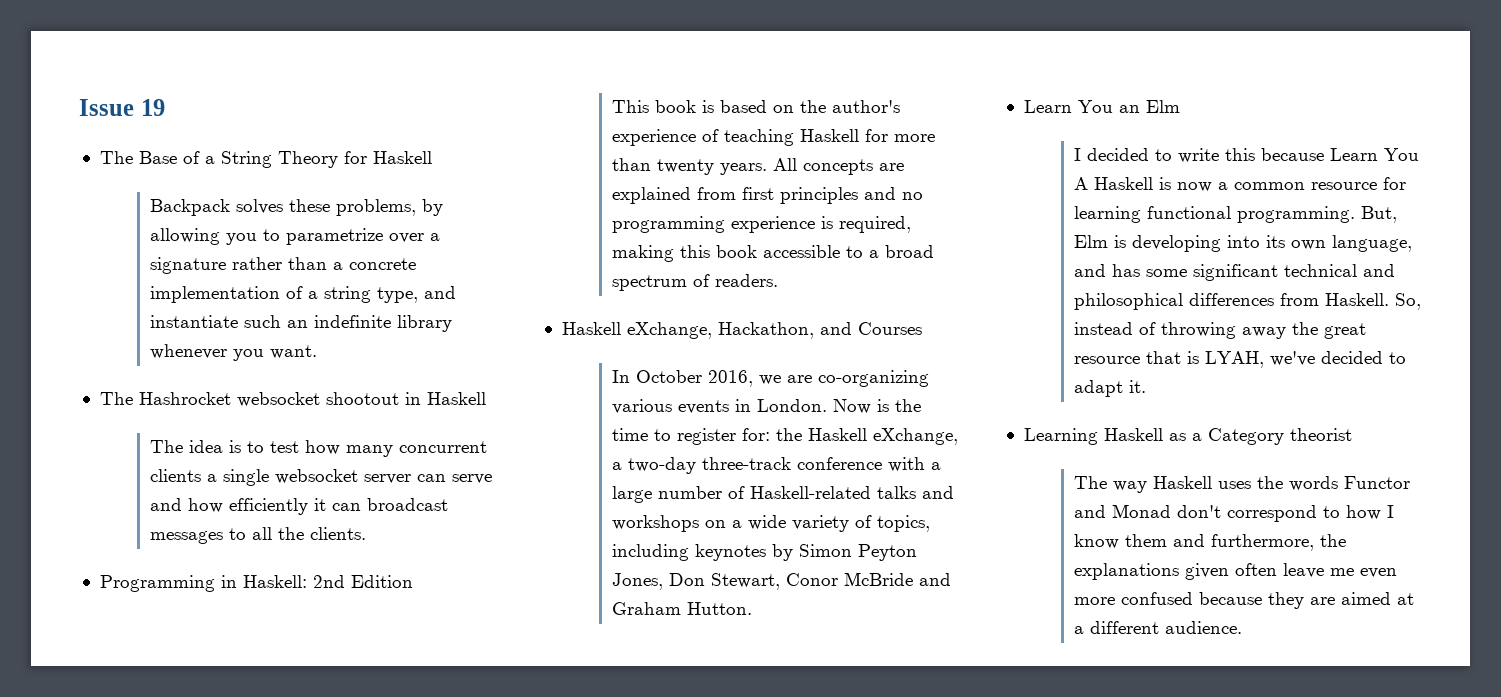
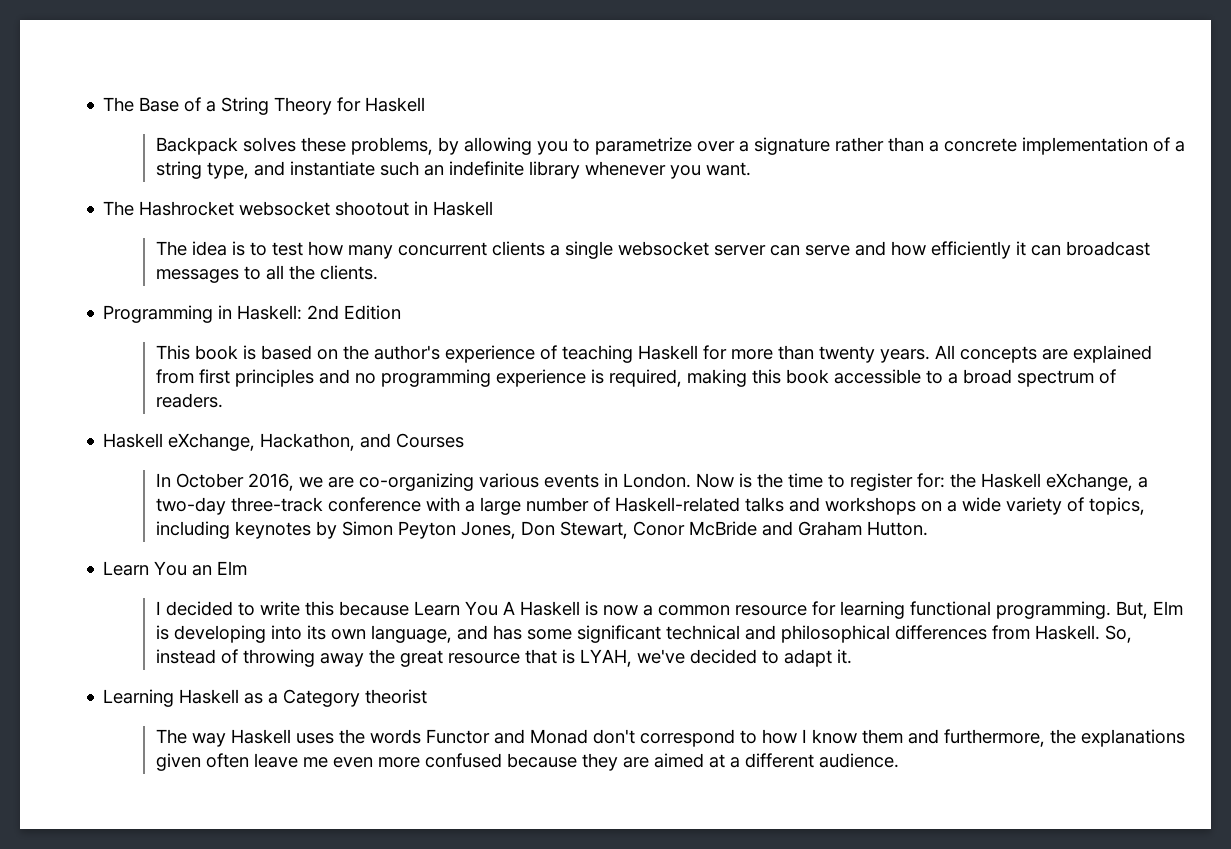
- Issue 19

